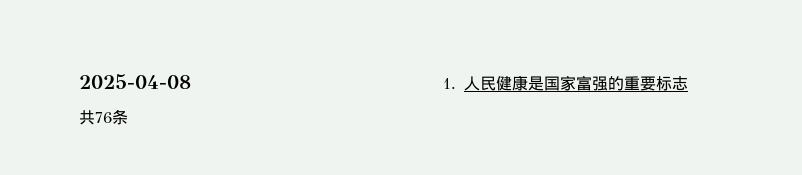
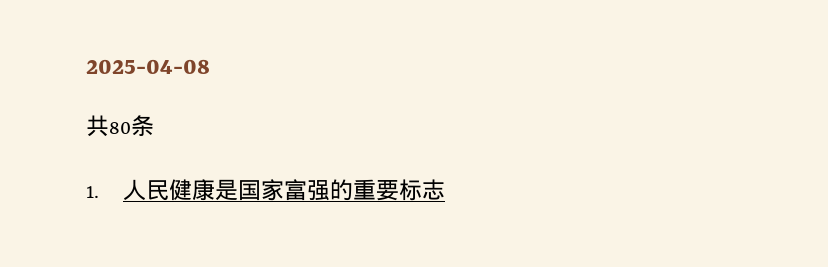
- 共76条
+ 共80条

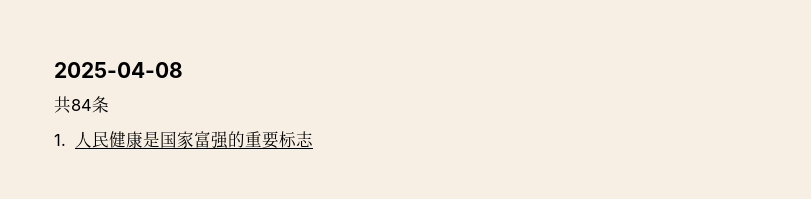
- 共80条
+ 共84条

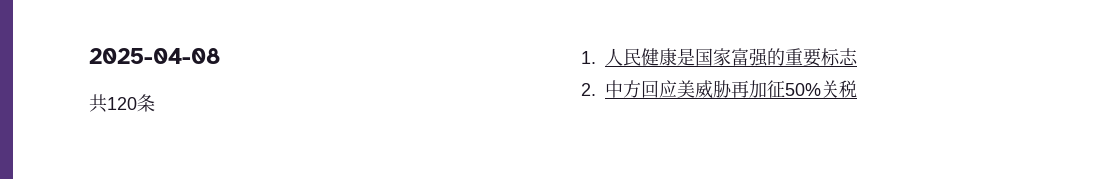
- 共84条
+ 共120条
+ 2.中方回应美威胁再加征50%关税

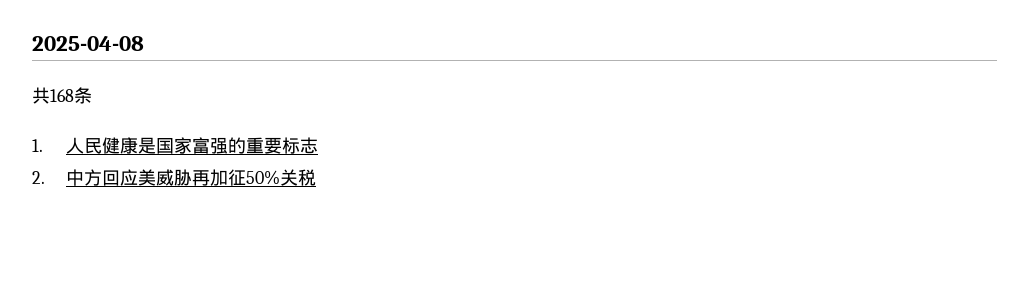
- 共120条
+ 共168条

